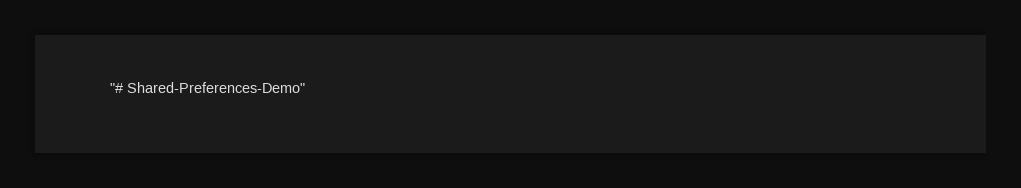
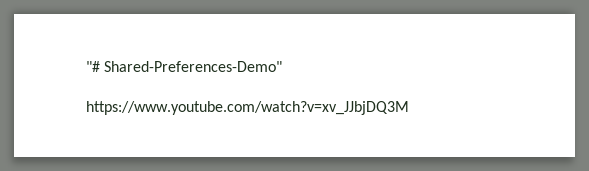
+ https://www.youtube.com/watch?v=xv_JJbjDQ3M

